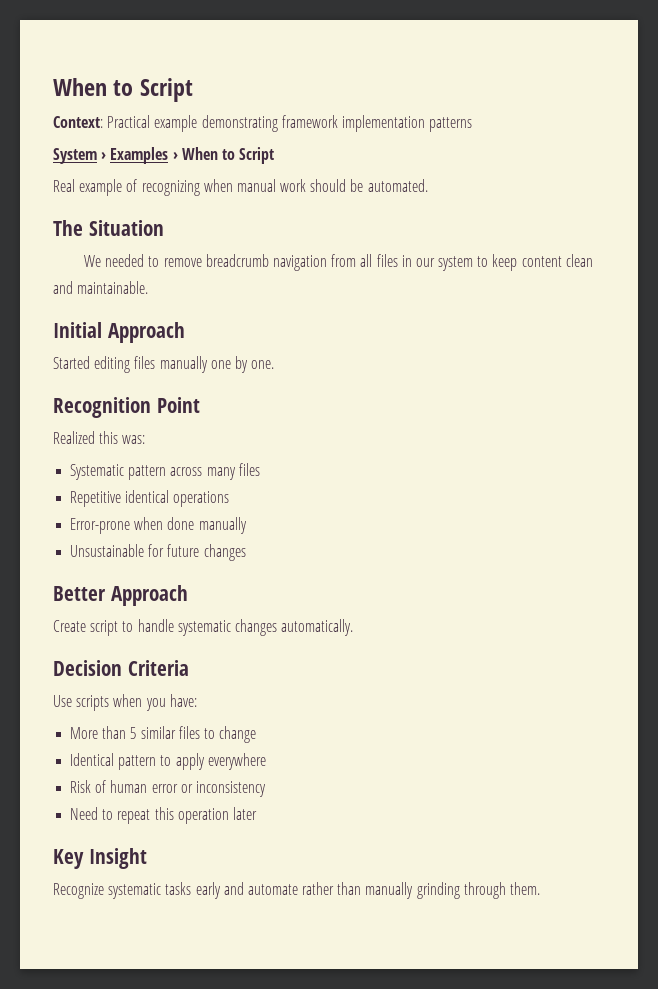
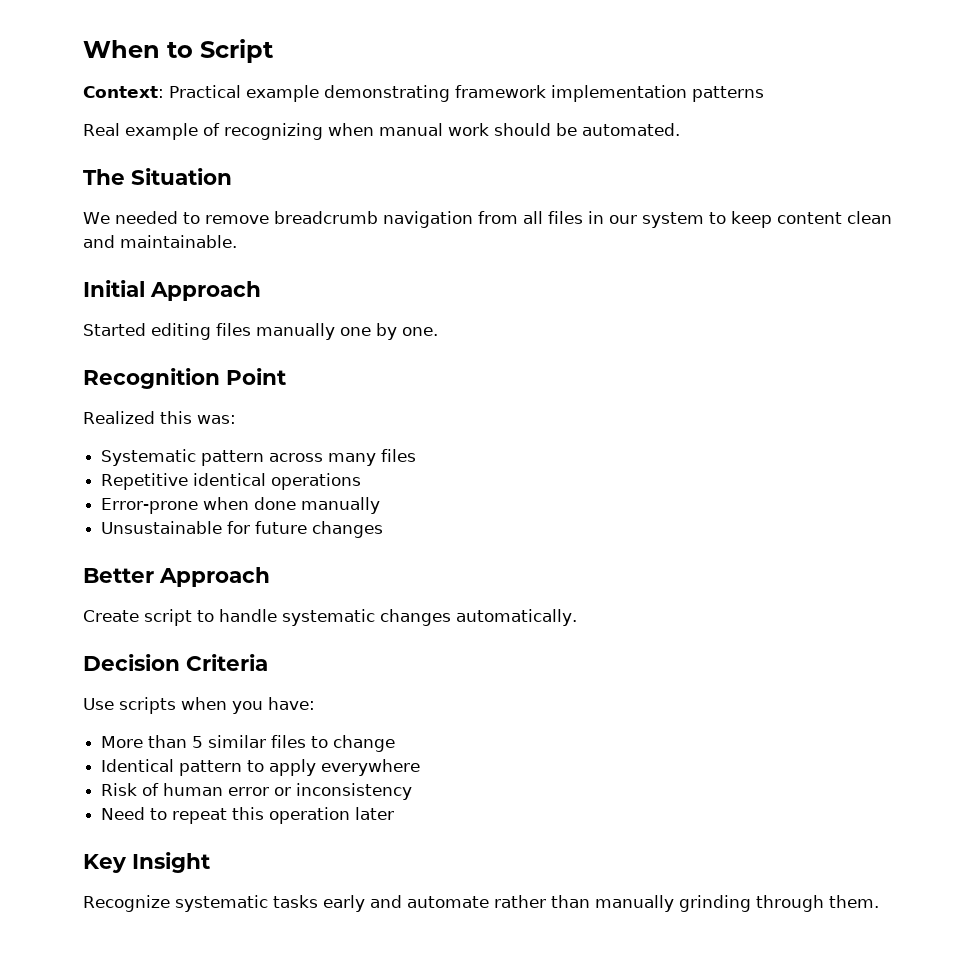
- System › Examples › When to Script

